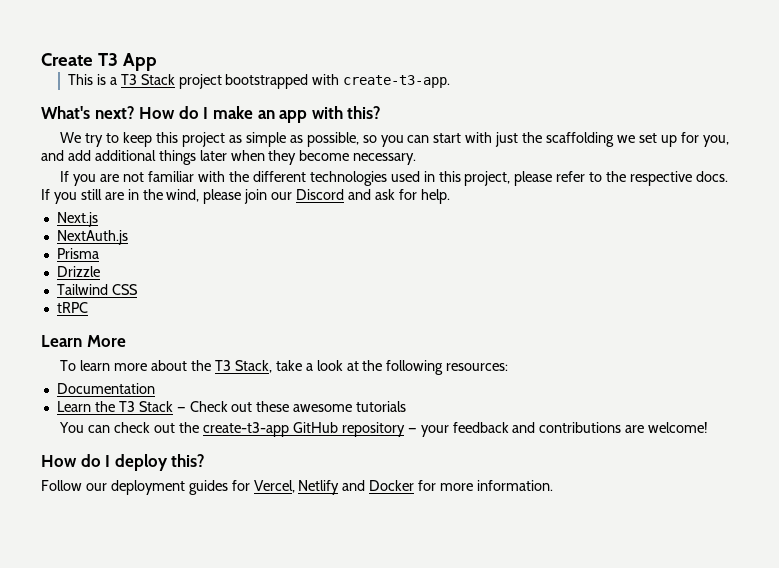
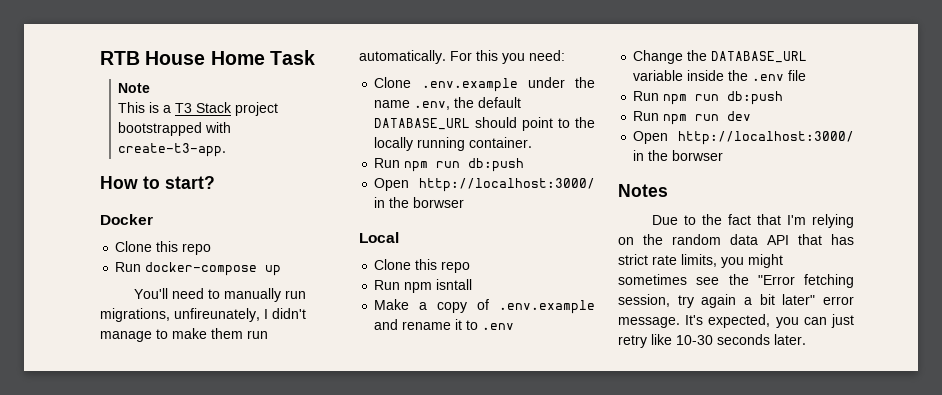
- Create T3 App
+ RTB House Home Task
+ Note
- What's next? How do I make an app with this?
- We try to keep this project as simple as possible, so you can start with just the scaffolding we set up for you, and add additional things later when they become necessary.
- If you are not familiar with the different technologies used in this project, please refer to the respective docs. If you still are in the wind, please join our Discord and ask for help.
- Next.js
- NextAuth.js
- Prisma
- Drizzle
- Tailwind CSS
- tRPC
- Learn More
- To learn more about the T3 Stack, take a look at the following resources:
- Documentation
- Learn the T3 Stack — Check out these awesome tutorials
- You can check out the create-t3-app GitHub repository — your feedback and contributions are welcome!
- How do I deploy this?
- Follow our deployment guides for Vercel, Netlify and Docker for more information.
+ How to start?
+ Docker
+ Clone this repo
+ Run docker-compose up
+ You'll need to manually run migrations, unfireunately, I didn't manage to make them run automatically. For this you need:
+ Clone .env.example under the name .env, the default DATABASE_URL should point to the locally running container.
+ Run npm run db:push
+ Open http://localhost:3000/ in the borwser
+ Local
+ Clone this repo
+ Run npm isntall
+ Make a copy of .env.example and rename it to .env
+ Change the DATABASE_URL variable inside the .env file
+ Run npm run db:push
+ Run npm run dev
+ Open http://localhost:3000/ in the borwser
+ Notes
+ Due to the fact that I'm relying on the random data API that has strict rate limits, you might sometimes see the "Error fetching session, try again a bit later" error message. It's expected, you can just retry like 10-30 seconds later.

